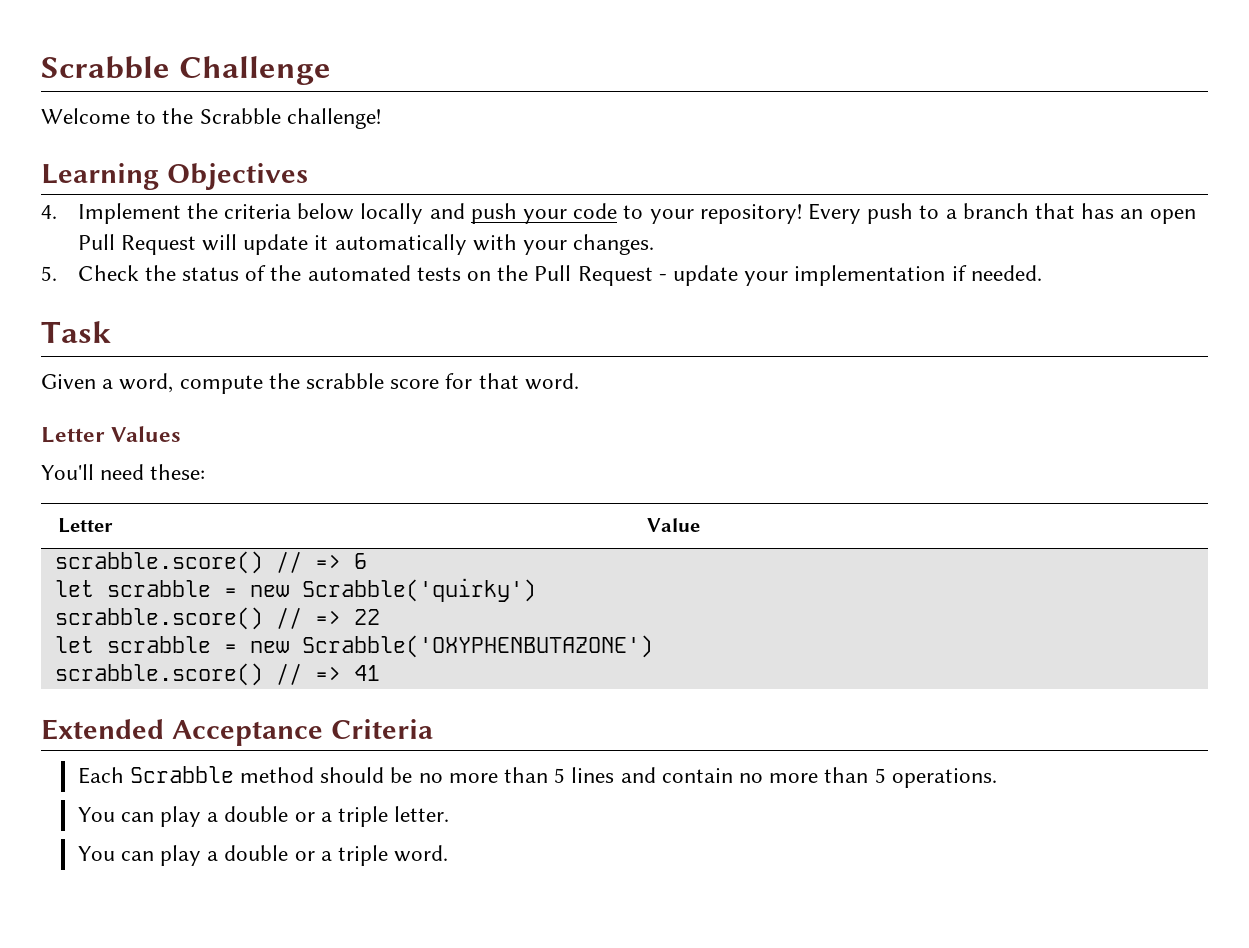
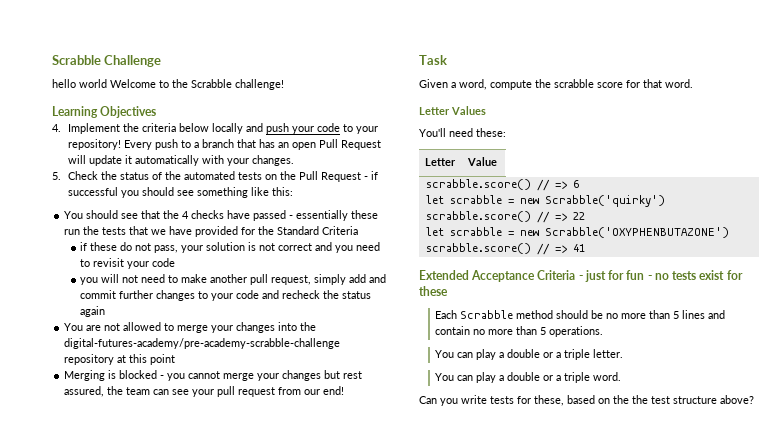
- Welcome to the Scrabble challenge!
+ hello world Welcome to the Scrabble challenge!
- 5. Check the status of the automated tests on the Pull Request - update your implementation if needed.
+ 5. Check the status of the automated tests on the Pull Request - if successful you should see something like this:
+ You should see that the 4 checks have passed - essentially these run the tests that we have provided for the Standard Criteria
+ if these do not pass, your solution is not correct and you need to revisit your code
+ you will not need to make another pull request, simply add and commit further changes to your code and recheck the status again
+ You are not allowed to merge your changes into the digital-futures-academy/pre-academy-scrabble-challenge repository at this point
+ Merging is blocked - you cannot merge your changes but rest assured, the team can see your pull request from our end!
- Extended Acceptance Criteria
+ Extended Acceptance Criteria - just for fun - no tests exist for these
+ Can you write tests for these, based on the the test structure above?

